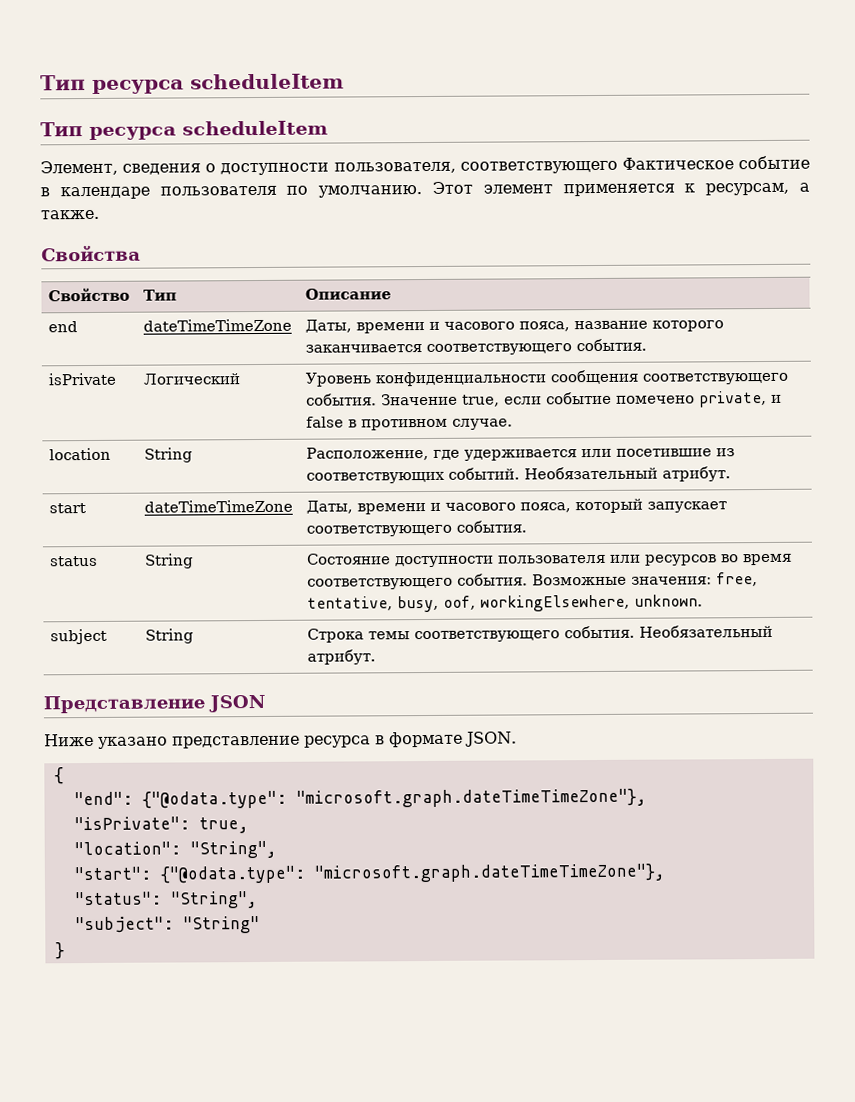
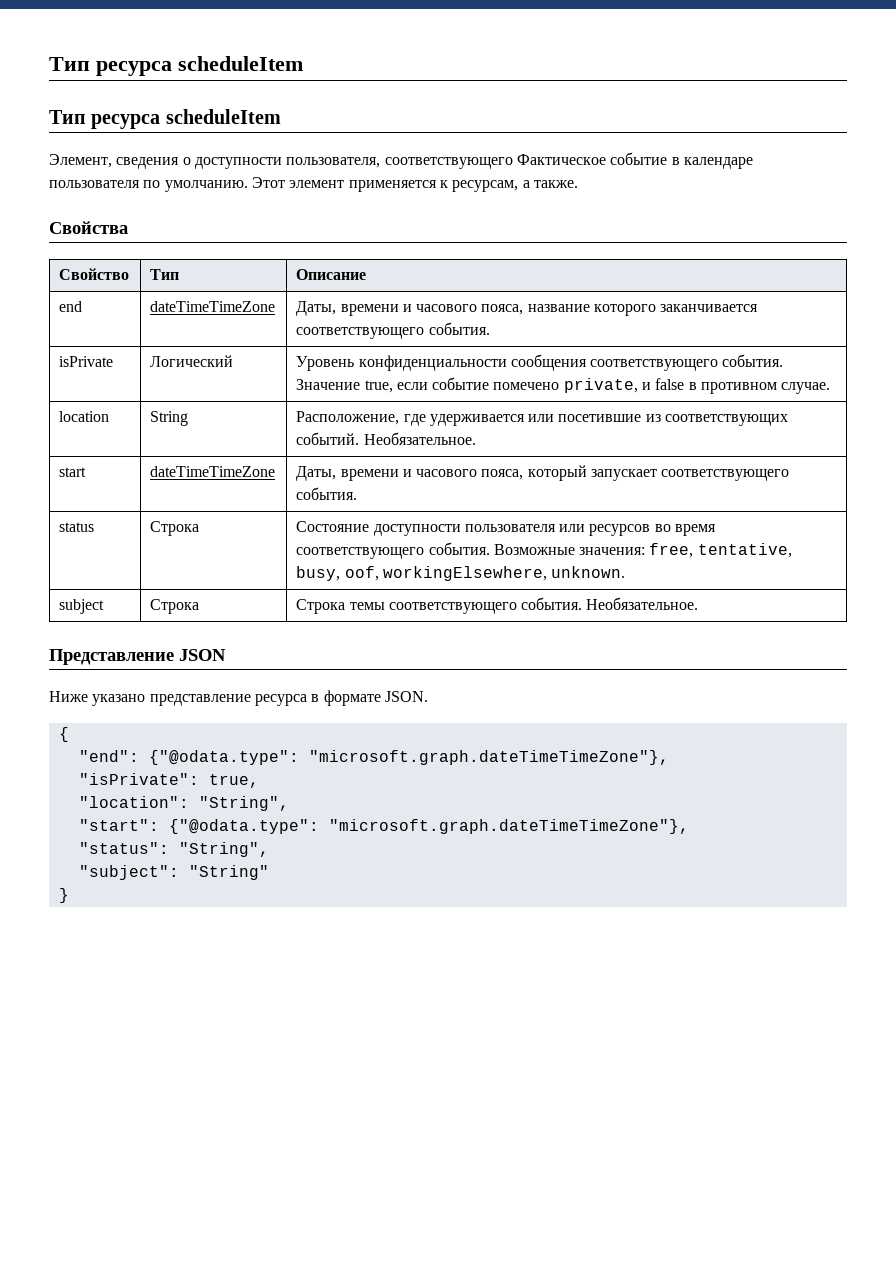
- location | String | Расположение, где удерживается или посетившие из соответствующих событий. Необязательный атрибут.
+ location | String | Расположение, где удерживается или посетившие из соответствующих событий. Необязательное.
- status | String | Состояние доступности пользователя или ресурсов во время соответствующего события. Возможные значения: free, tentative, busy, oof, workingElsewhere, unknown.
+ status | Строка | Состояние доступности пользователя или ресурсов во время соответствующего события. Возможные значения: free, tentative, busy, oof, workingElsewhere, unknown.
- subject | String | Строка темы соответствующего события. Необязательный атрибут.
+ subject | Строка | Строка темы соответствующего события. Необязательное.

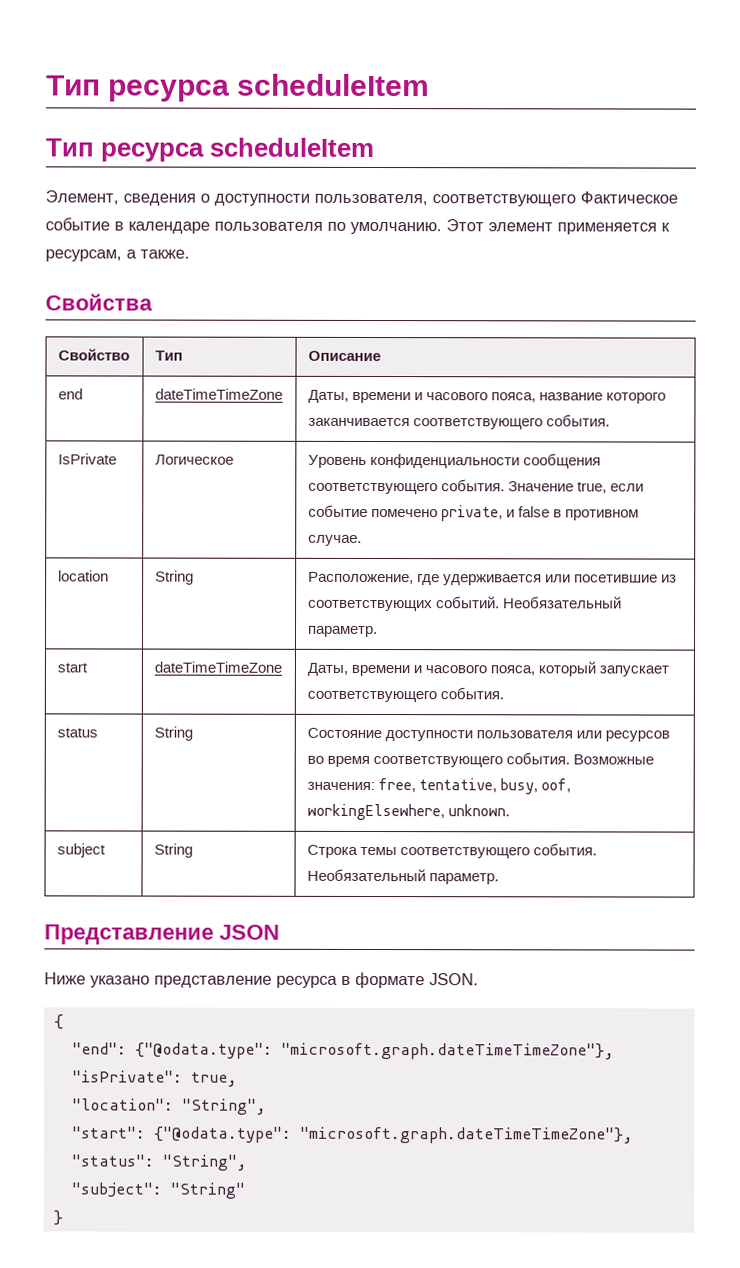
- isPrivate | Логический | Уровень конфиденциальности сообщения соответствующего события. Значение true, если событие помечено private, и false в противном случае.
+ IsPrivate | Логическое | Уровень конфиденциальности сообщения соответствующего события. Значение true, если событие помечено private, и false в противном случае.
- location | String | Расположение, где удерживается или посетившие из соответствующих событий. Необязательное.
+ location | String | Расположение, где удерживается или посетившие из соответствующих событий. Необязательный параметр.
- status | Строка | Состояние доступности пользователя или ресурсов во время соответствующего события. Возможные значения: free, tentative, busy, oof, workingElsewhere, unknown.
+ status | String | Состояние доступности пользователя или ресурсов во время соответствующего события. Возможные значения: free, tentative, busy, oof, workingElsewhere, unknown.
- subject | Строка | Строка темы соответствующего события. Необязательное.
+ subject | String | Строка темы соответствующего события. Необязательный параметр.

